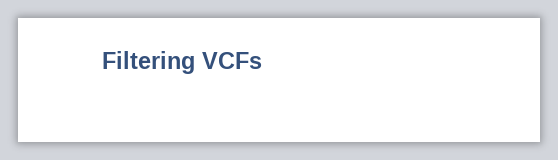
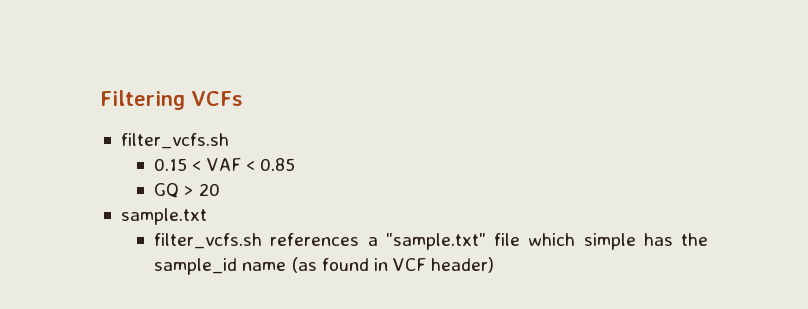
  Filtering VCFs
+ filter_vcfs.sh
+ 0.15 < VAF < 0.85
+ GQ > 20
+ sample.txt
+ filter_vcfs.sh references a "sample.txt" file which simple has the sample_id name (as found in VCF header)

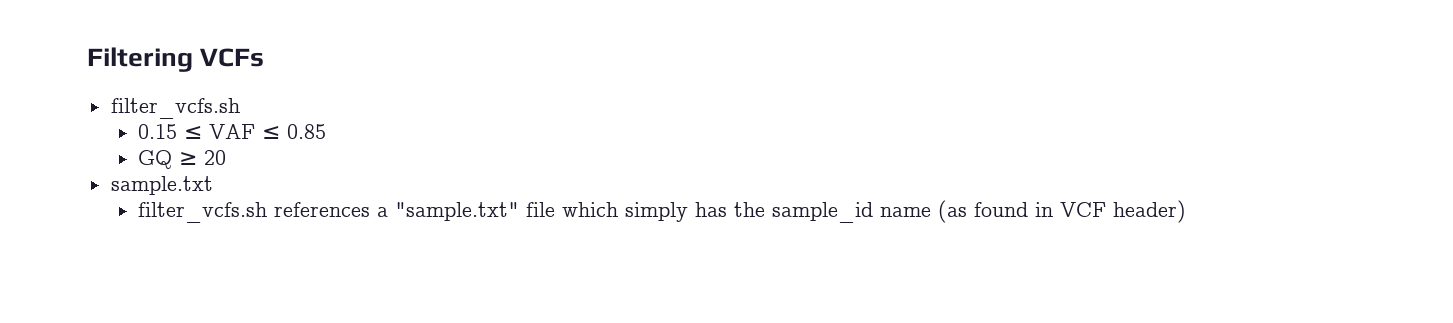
- 0.15 < VAF < 0.85
+ 0.15 ≤ VAF ≤ 0.85
- GQ > 20
+ GQ ≥ 20
- filter_vcfs.sh references a "sample.txt" file which simple has the sample_id name (as found in VCF header)
+ filter_vcfs.sh references a "sample.txt" file which simply has the sample_id name (as found in VCF header)

